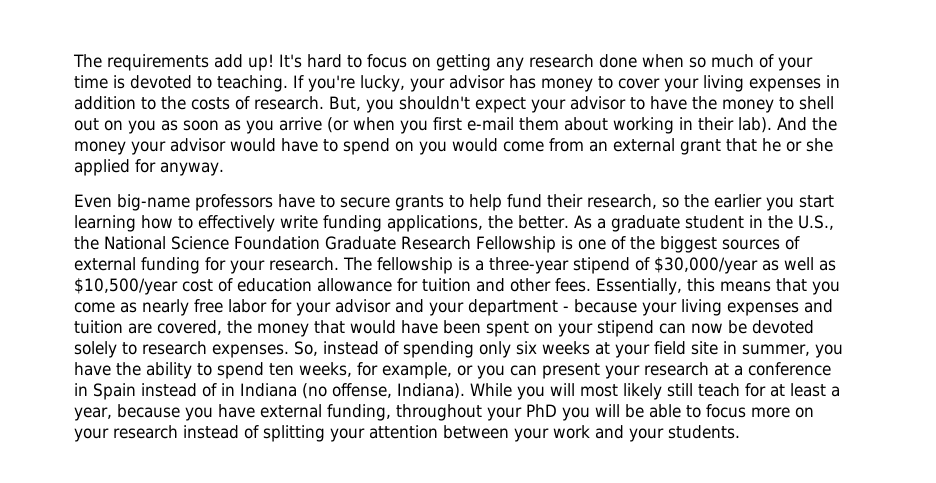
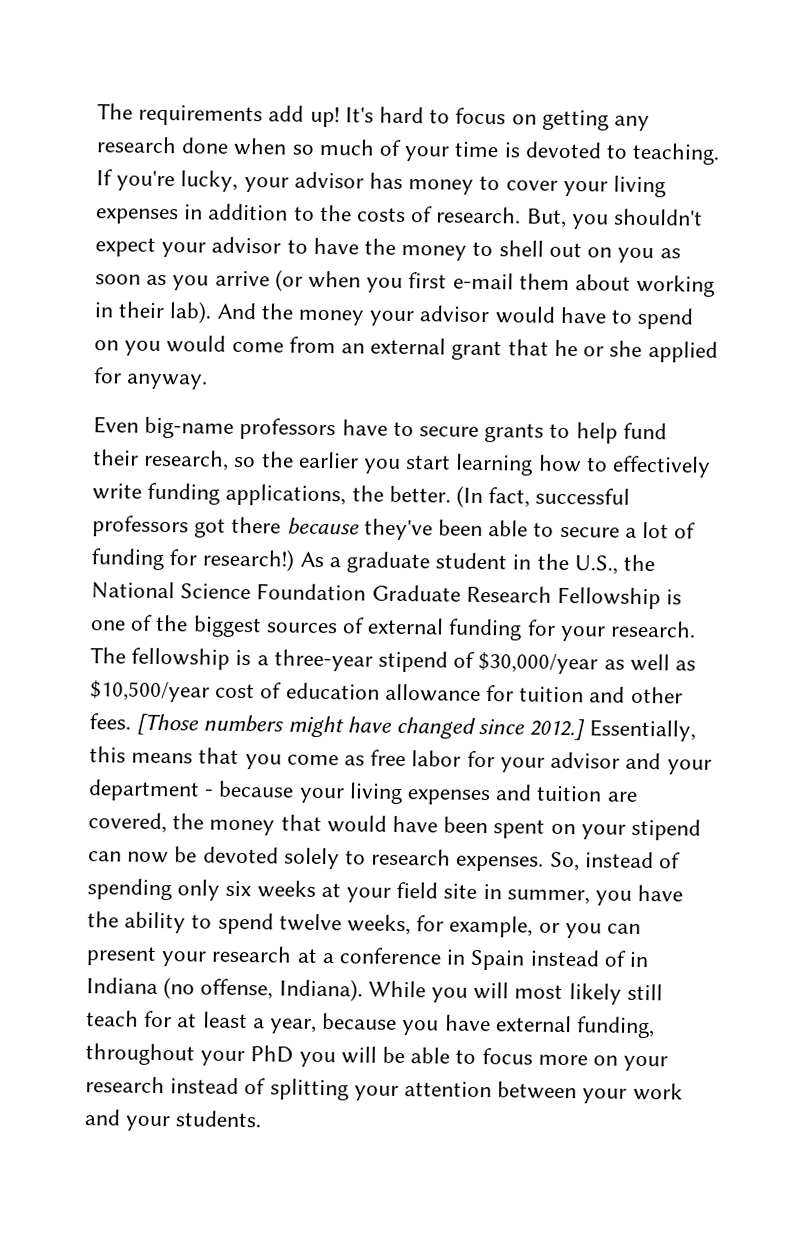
+ (In fact, successful professors got there because they've been able to secure a lot of funding for research!)
+ [Those numbers might have changed since 2012.]
- Essentially, this means that you come as nearly free labor for your advisor and your department - because your living expenses and tuition are covered, the money that would have been spent on your stipend can now be devoted solely to research expenses.
+ Essentially, this means that you come as free labor for your advisor and your department - because your living expenses and tuition are covered, the money that would have been spent on your stipend can now be devoted solely to research expenses.
- So, instead of spending only six weeks at your field site in summer, you have the ability to spend ten weeks, for example, or you can present your research at a conference in Spain instead of in Indiana (no offense, Indiana).
+ So, instead of spending only six weeks at your field site in summer, you have the ability to spend twelve weeks, for example, or you can present your research at a conference in Spain instead of in Indiana (no offense, Indiana).

